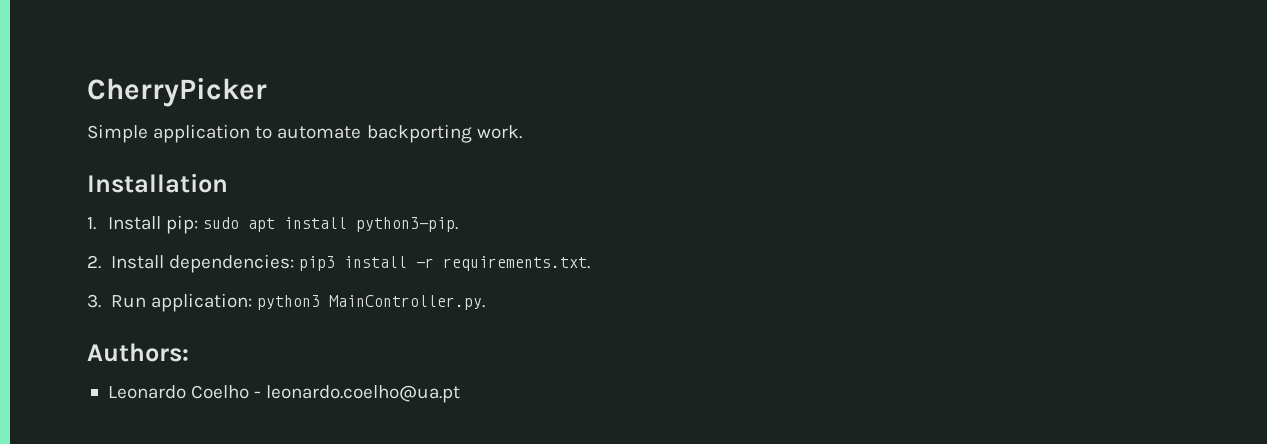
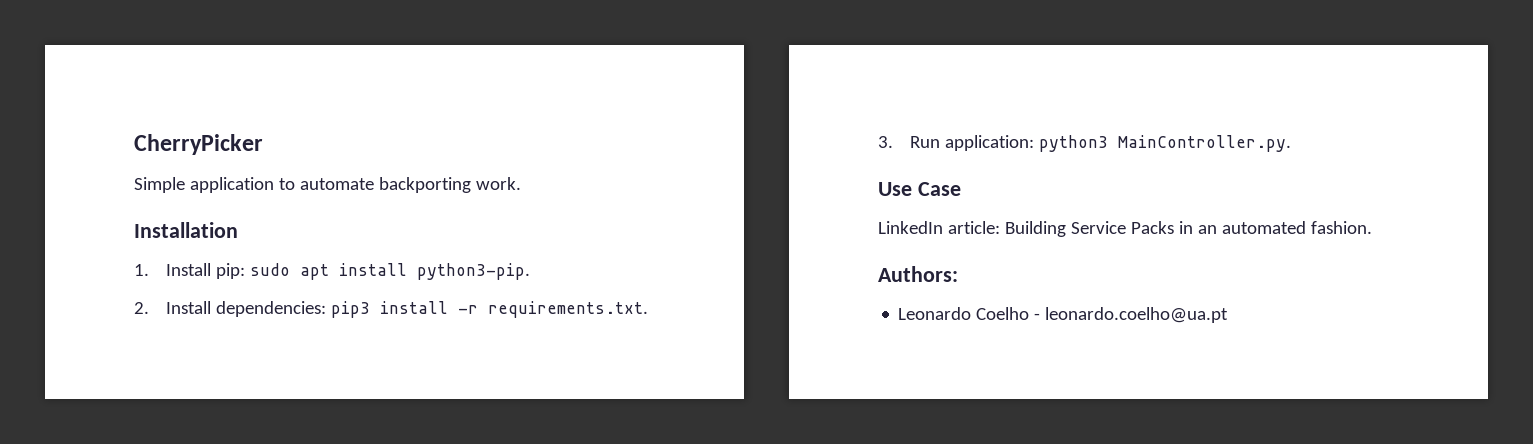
+ Use Case
+ LinkedIn article: Building Service Packs in an automated fashion.

